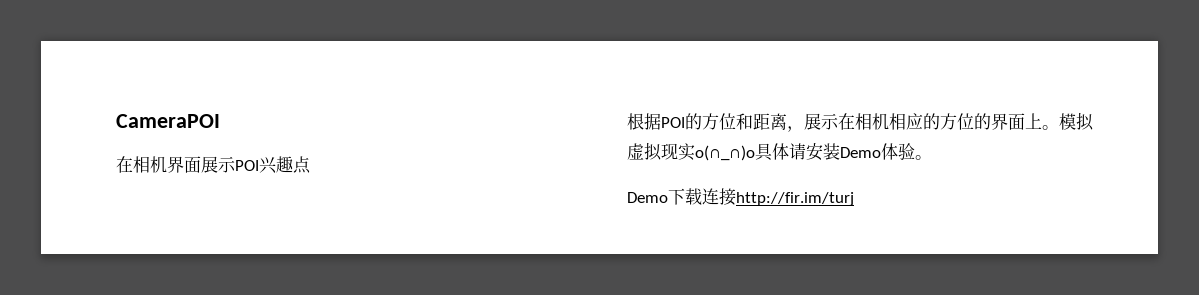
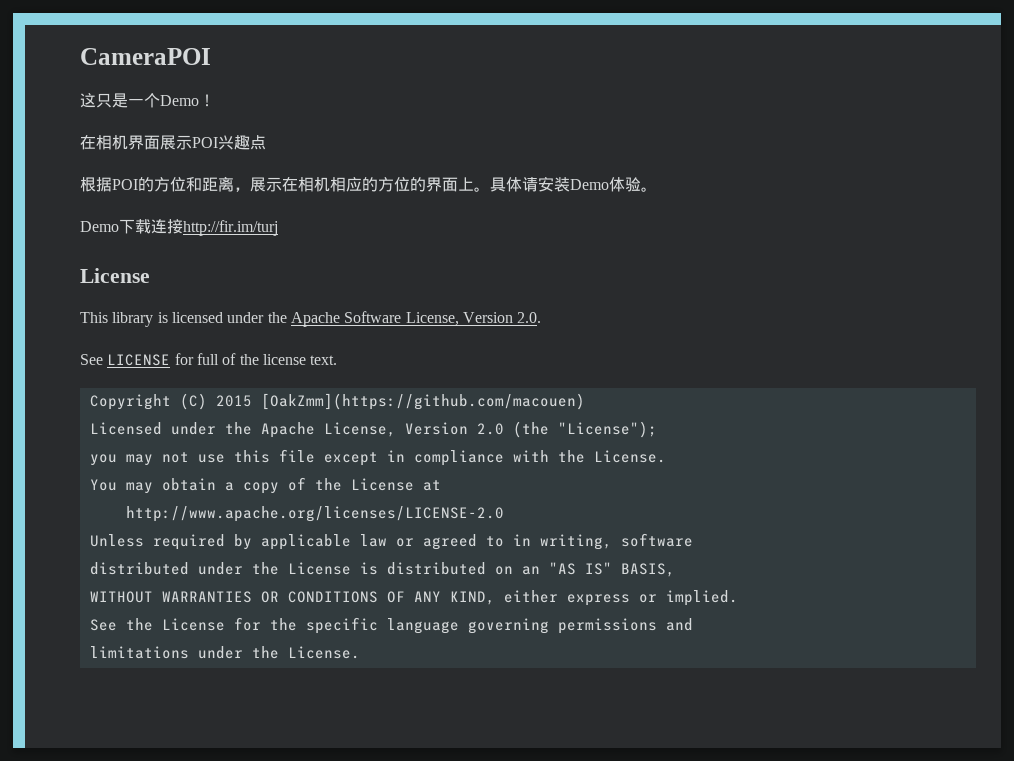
+ 这只是一个Demo！
- 模拟虚拟现实o(∩_∩)o具体请安装Demo体验。
+ 具体请安装Demo体验。
  Demo下载连接http://fir.im/turj
+ License
+ This library is licensed under the Apache Software License, Version 2.0.
+ See LICENSE for full of the license text.
+ Copyright (C) 2015 [OakZmm](https://github.com/macouen)
+ Licensed under the Apache License, Version 2.0 (the "License");
+ you may not use this file except in compliance with the License.
+ You may obtain a copy of the License at
+ http://www.apache.org/licenses/LICENSE-2.0
+ Unless required by applicable law or agreed to in writing, software
+ distributed under the License is distributed on an "AS IS" BASIS,
+ WITHOUT WARRANTIES OR CONDITIONS OF ANY KIND, either express or implied.
+ See the License for the specific language governing permissions and
+ limitations under the License.

